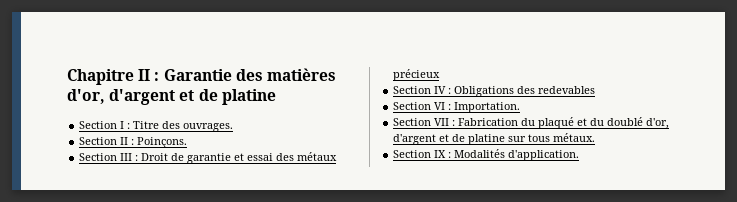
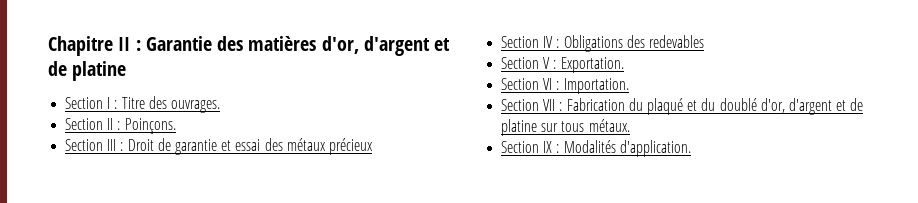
+ Section V : Exportation.

